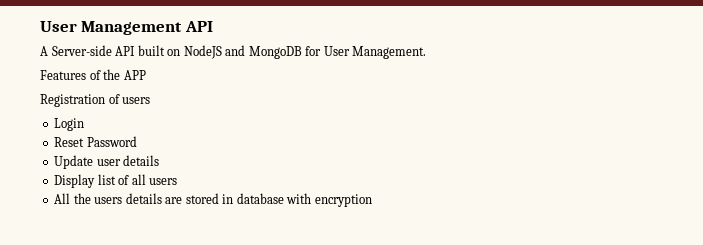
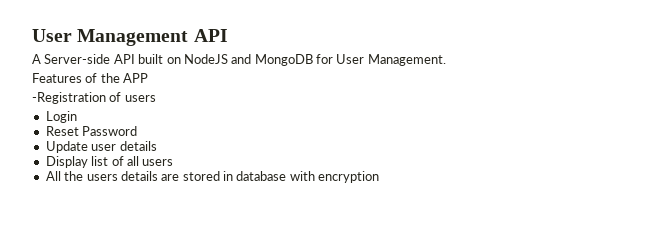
- Registration of users
+ -Registration of users

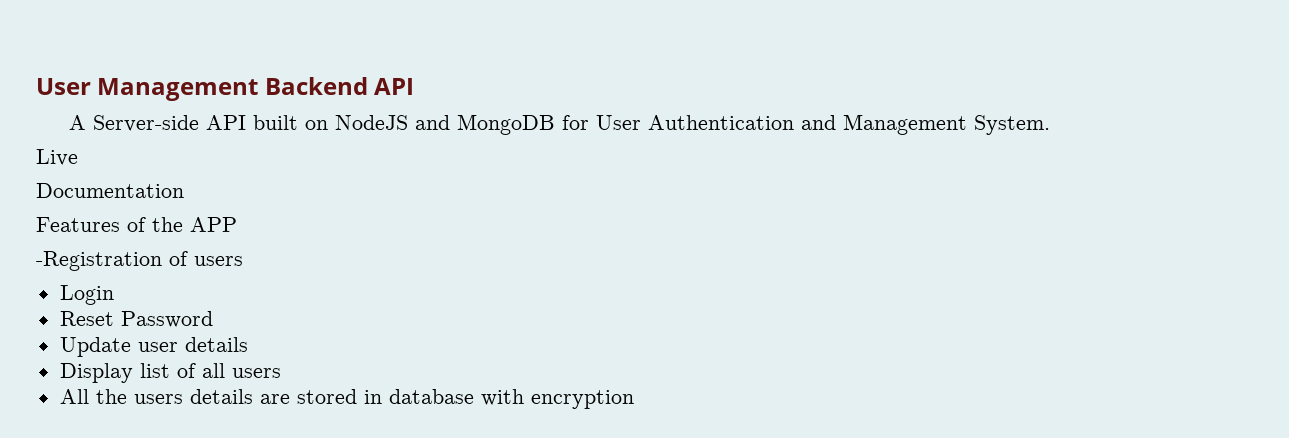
- User Management API
+ User Management Backend API
- A Server-side API built on NodeJS and MongoDB for User Management.
+ A Server-side API built on NodeJS and MongoDB for User Authentication and Management System.
+ Live
+ Documentation

